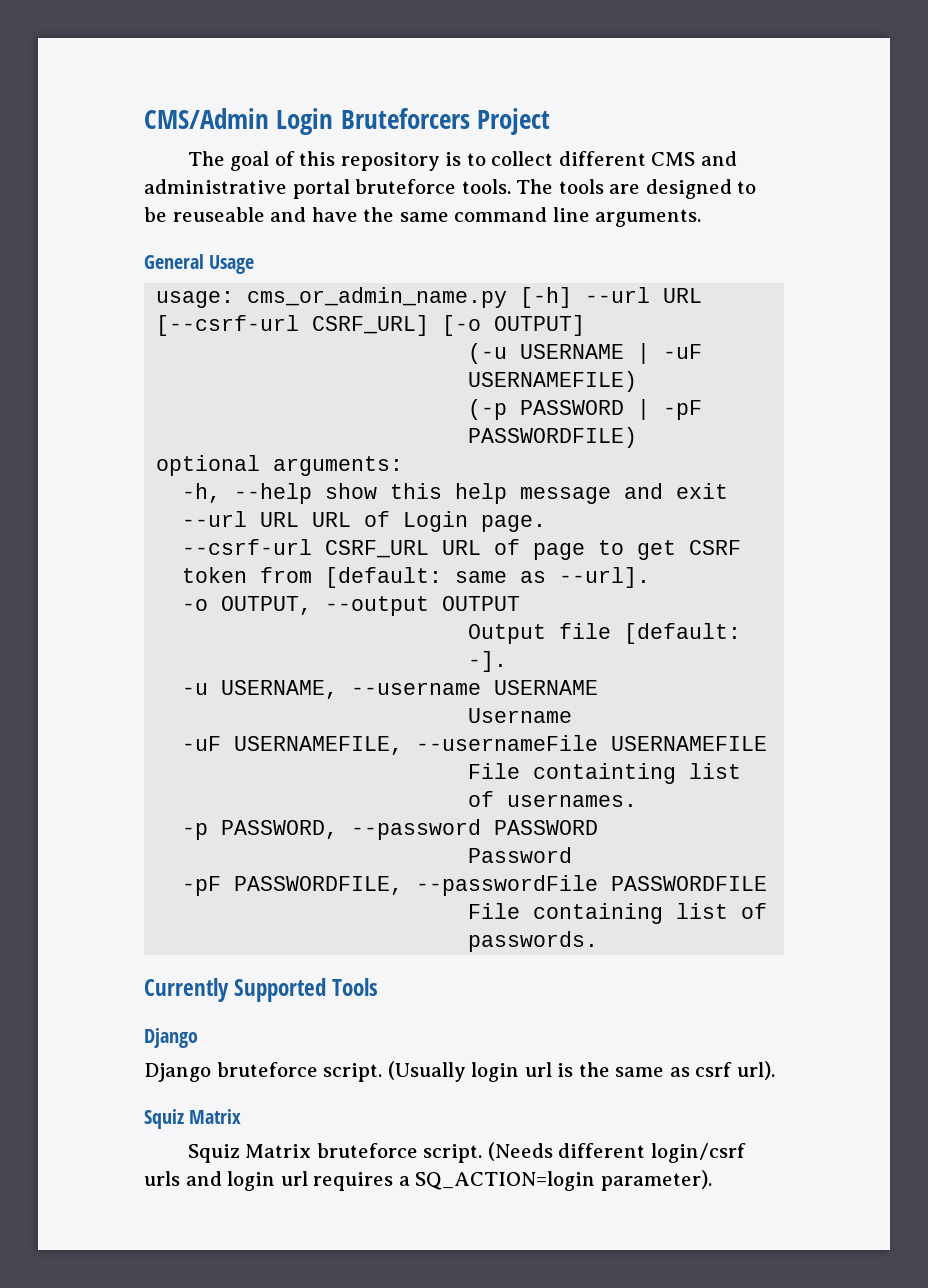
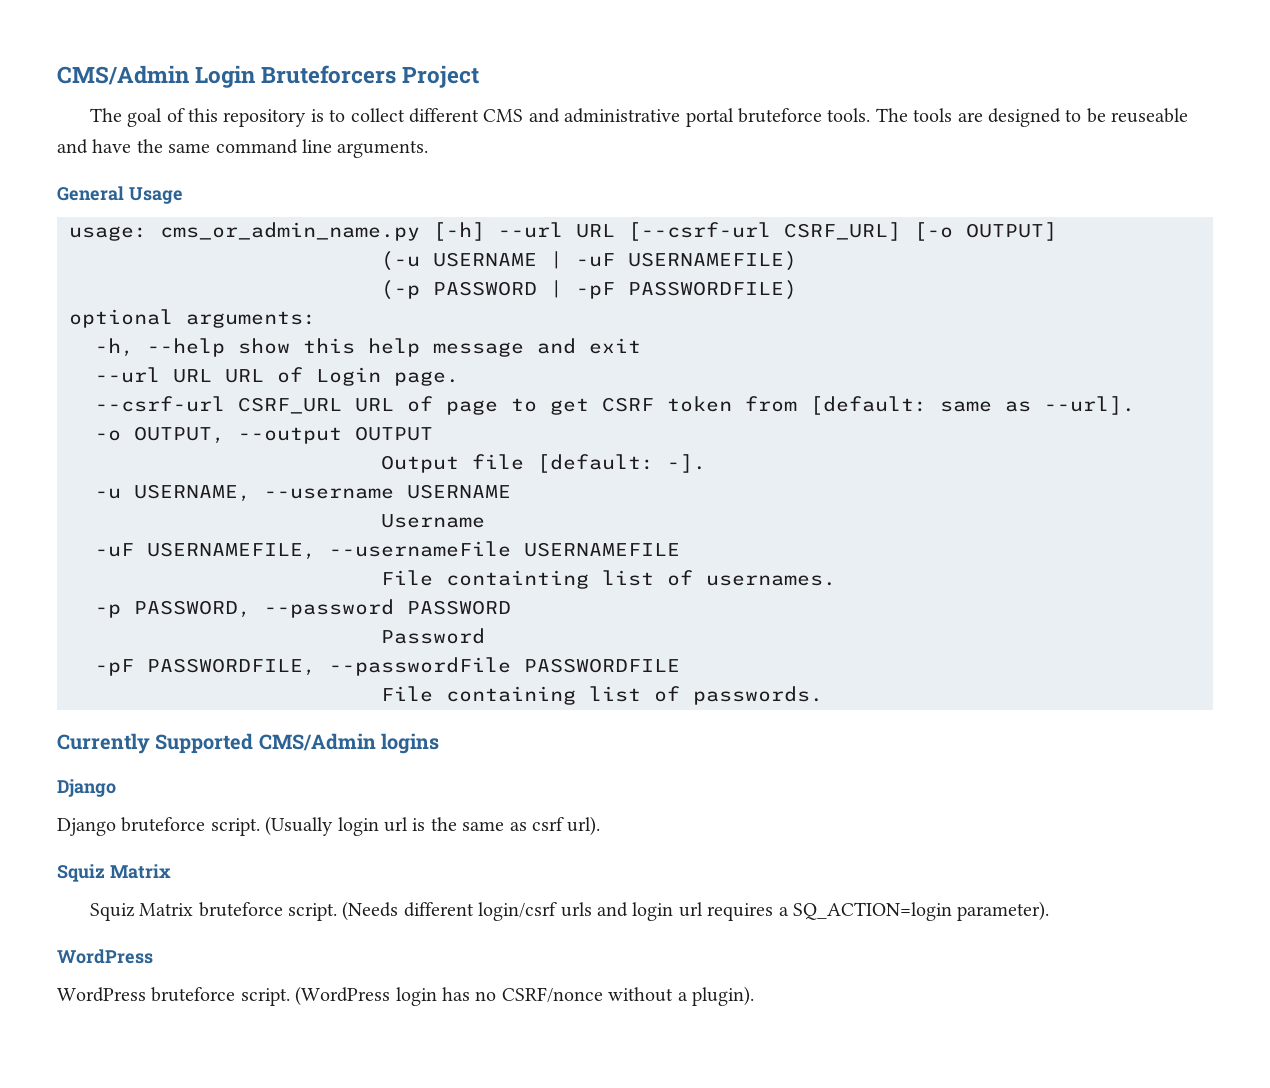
- Currently Supported Tools
+ Currently Supported CMS/Admin logins
  (Needs different login/csrf urls and login url requires a SQ_ACTION=login parameter).
+ WordPress
+ WordPress bruteforce script. (WordPress login has no CSRF/nonce without a plugin).

